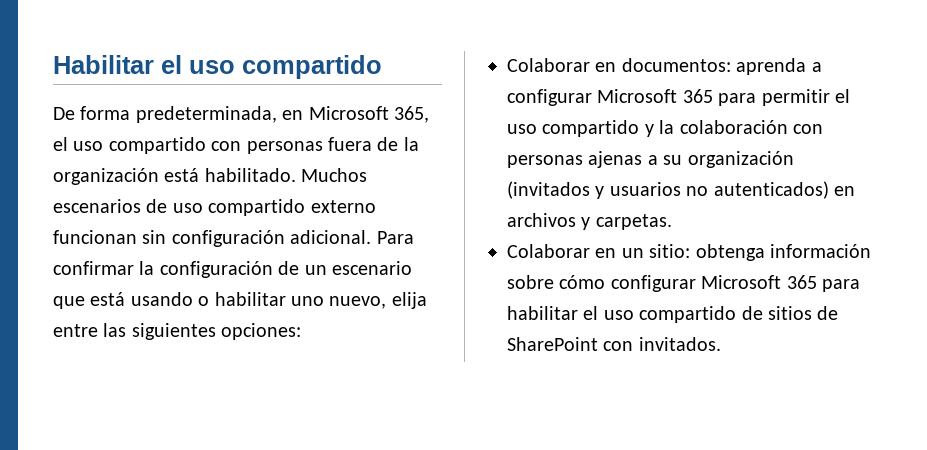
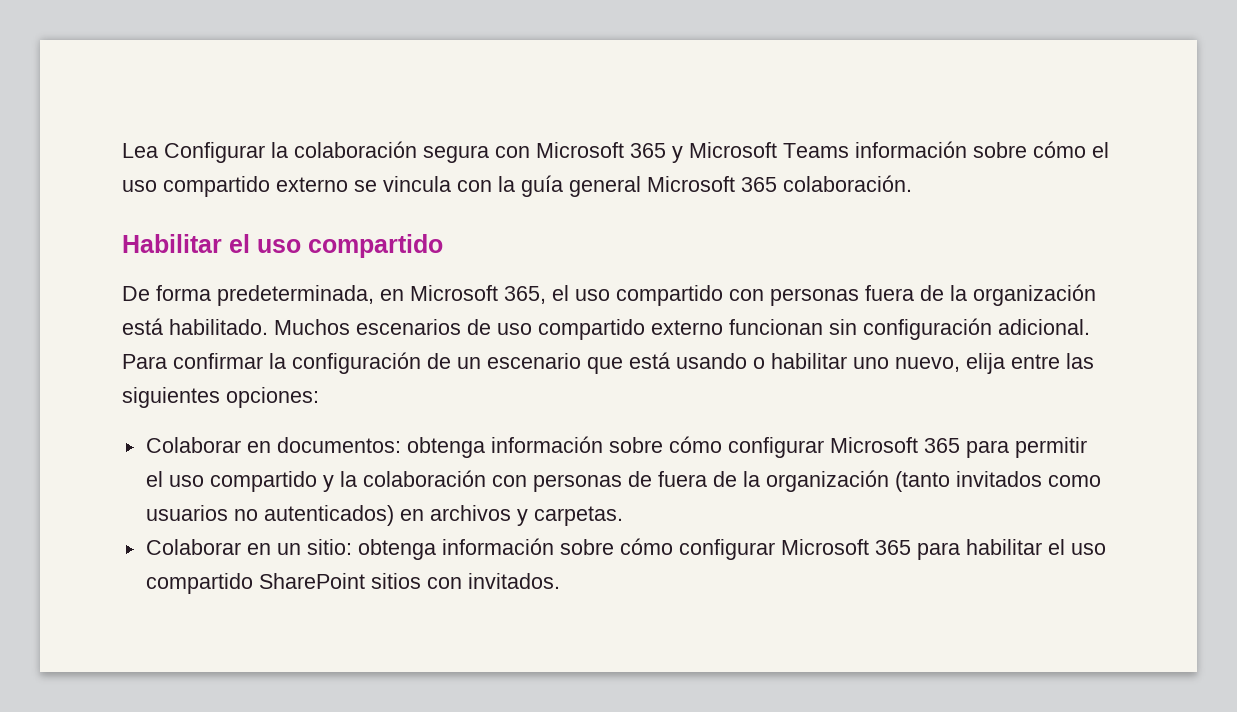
+ Lea Configurar la colaboración segura con Microsoft 365 y Microsoft Teams información sobre cómo el uso compartido externo se vincula con la guía general Microsoft 365 colaboración.
- Colaborar en documentos: aprenda a configurar Microsoft 365 para permitir el uso compartido y la colaboración con personas ajenas a su organización (invitados y usuarios no autenticados) en archivos y carpetas.
+ Colaborar en documentos: obtenga información sobre cómo configurar Microsoft 365 para permitir el uso compartido y la colaboración con personas de fuera de la organización (tanto invitados como usuarios no autenticados) en archivos y carpetas.
- Colaborar en un sitio: obtenga información sobre cómo configurar Microsoft 365 para habilitar el uso compartido de sitios de SharePoint con invitados.
+ Colaborar en un sitio: obtenga información sobre cómo configurar Microsoft 365 para habilitar el uso compartido SharePoint sitios con invitados.

